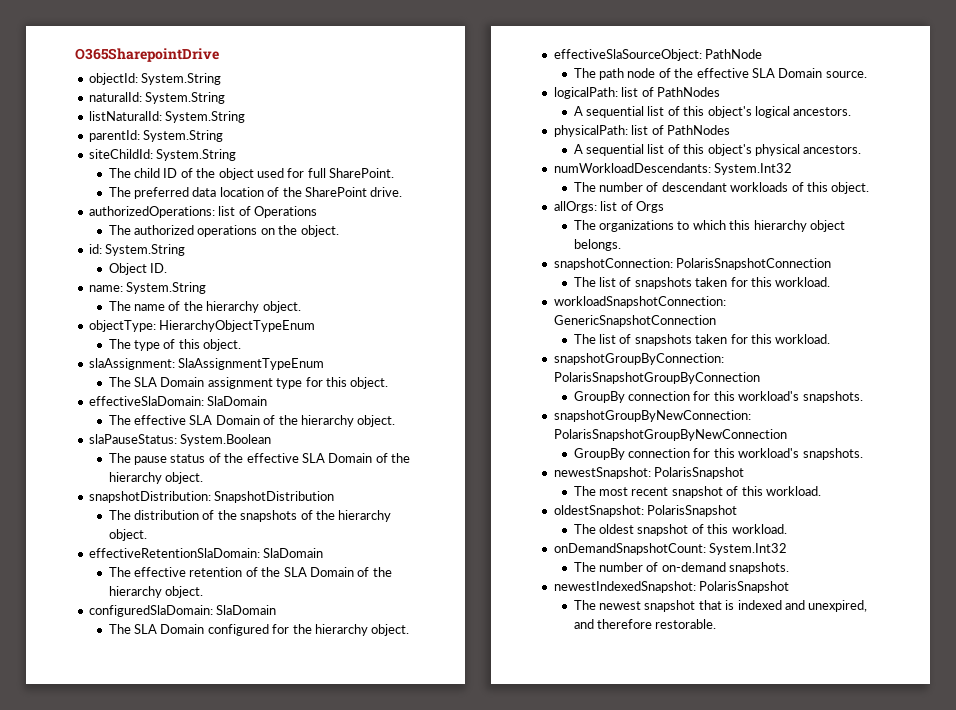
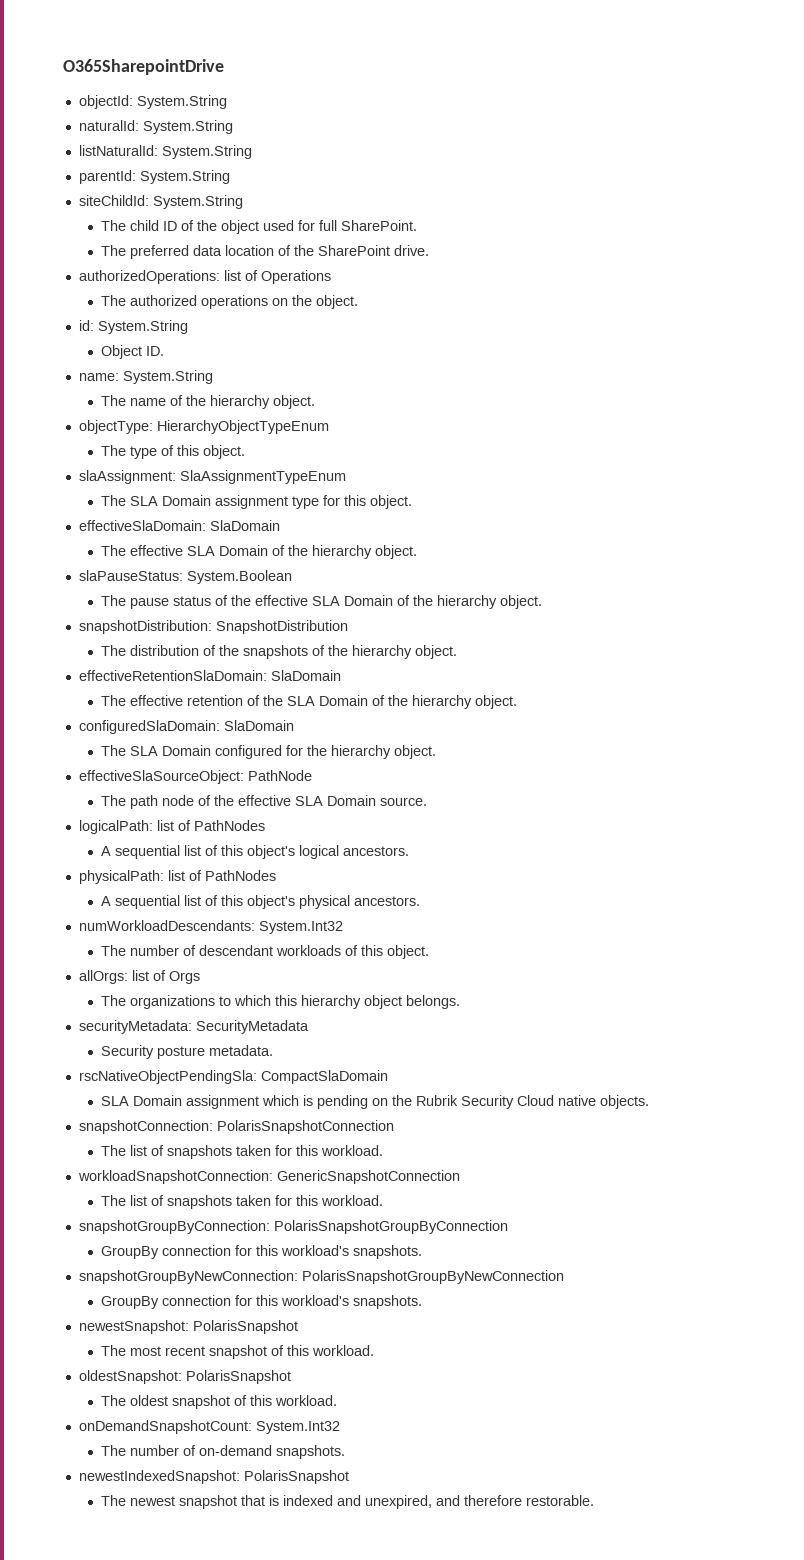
+ securityMetadata: SecurityMetadata
+ Security posture metadata.
+ rscNativeObjectPendingSla: CompactSlaDomain
+ SLA Domain assignment which is pending on the Rubrik Security Cloud native objects.

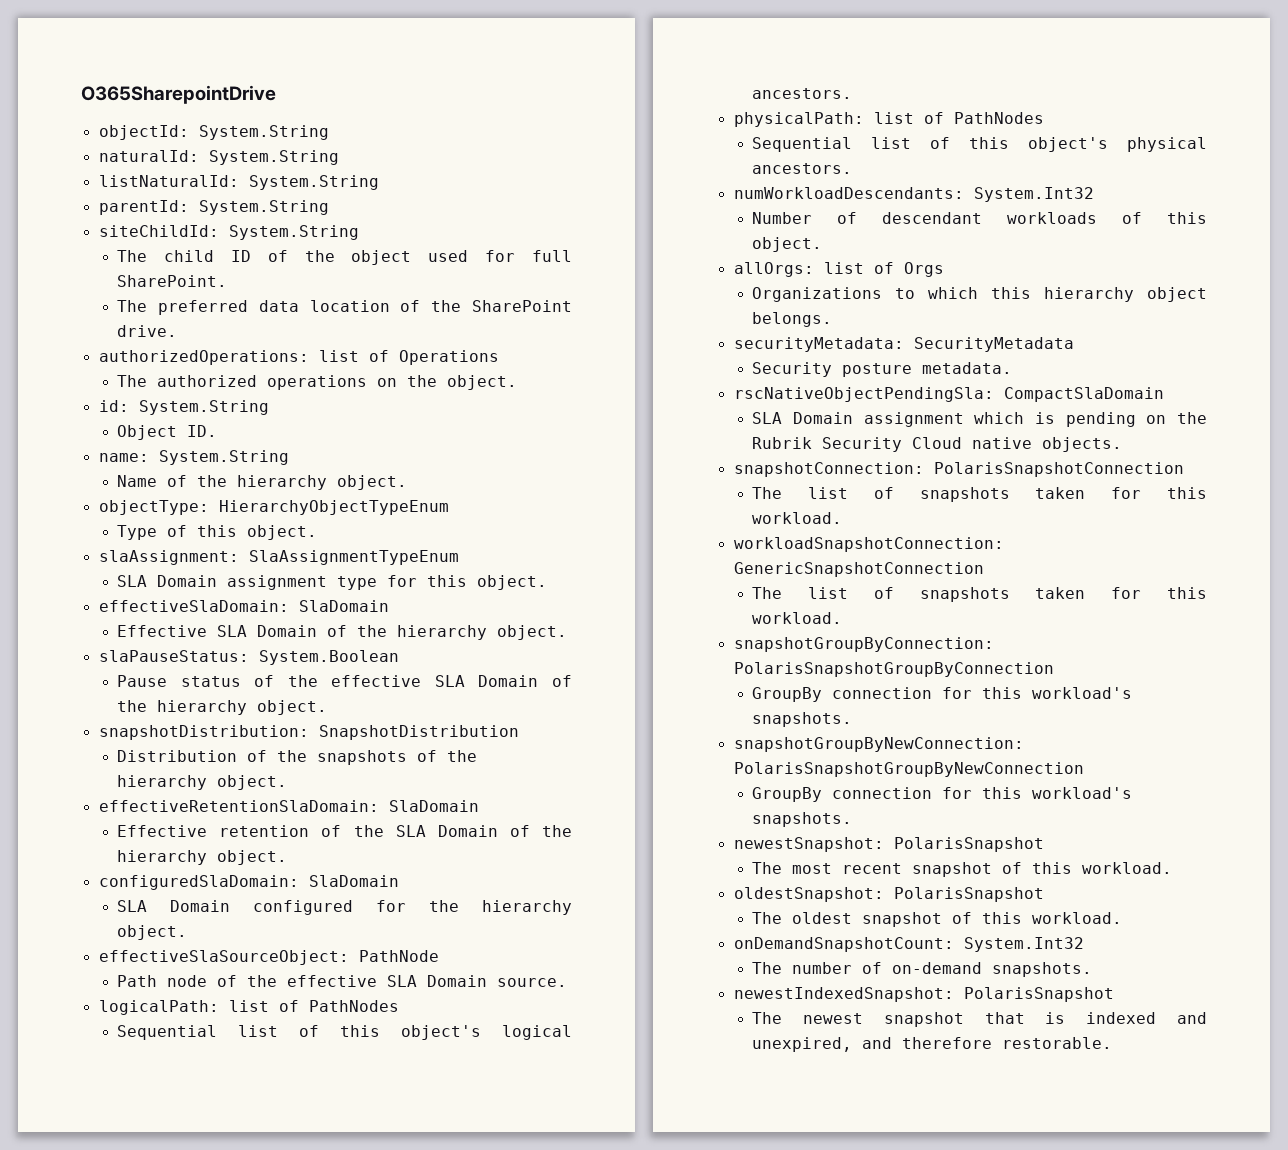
- The name of the hierarchy object.
+ Name of the hierarchy object.
- The type of this object.
+ Type of this object.
- The SLA Domain assignment type for this object.
+ SLA Domain assignment type for this object.
- The effective SLA Domain of the hierarchy object.
+ Effective SLA Domain of the hierarchy object.
- The pause status of the effective SLA Domain of the hierarchy object.
+ Pause status of the effective SLA Domain of the hierarchy object.
- The distribution of the snapshots of the hierarchy object.
+ Distribution of the snapshots of the hierarchy object.
- The effective retention of the SLA Domain of the hierarchy object.
+ Effective retention of the SLA Domain of the hierarchy object.
- The SLA Domain configured for the hierarchy object.
+ SLA Domain configured for the hierarchy object.
- The path node of the effective SLA Domain source.
+ Path node of the effective SLA Domain source.
- A sequential list of this object's logical ancestors.
+ Sequential list of this object's logical ancestors.
- A sequential list of this object's physical ancestors.
+ Sequential list of this object's physical ancestors.
- The number of descendant workloads of this object.
+ Number of descendant workloads of this object.
- The organizations to which this hierarchy object belongs.
+ Organizations to which this hierarchy object belongs.

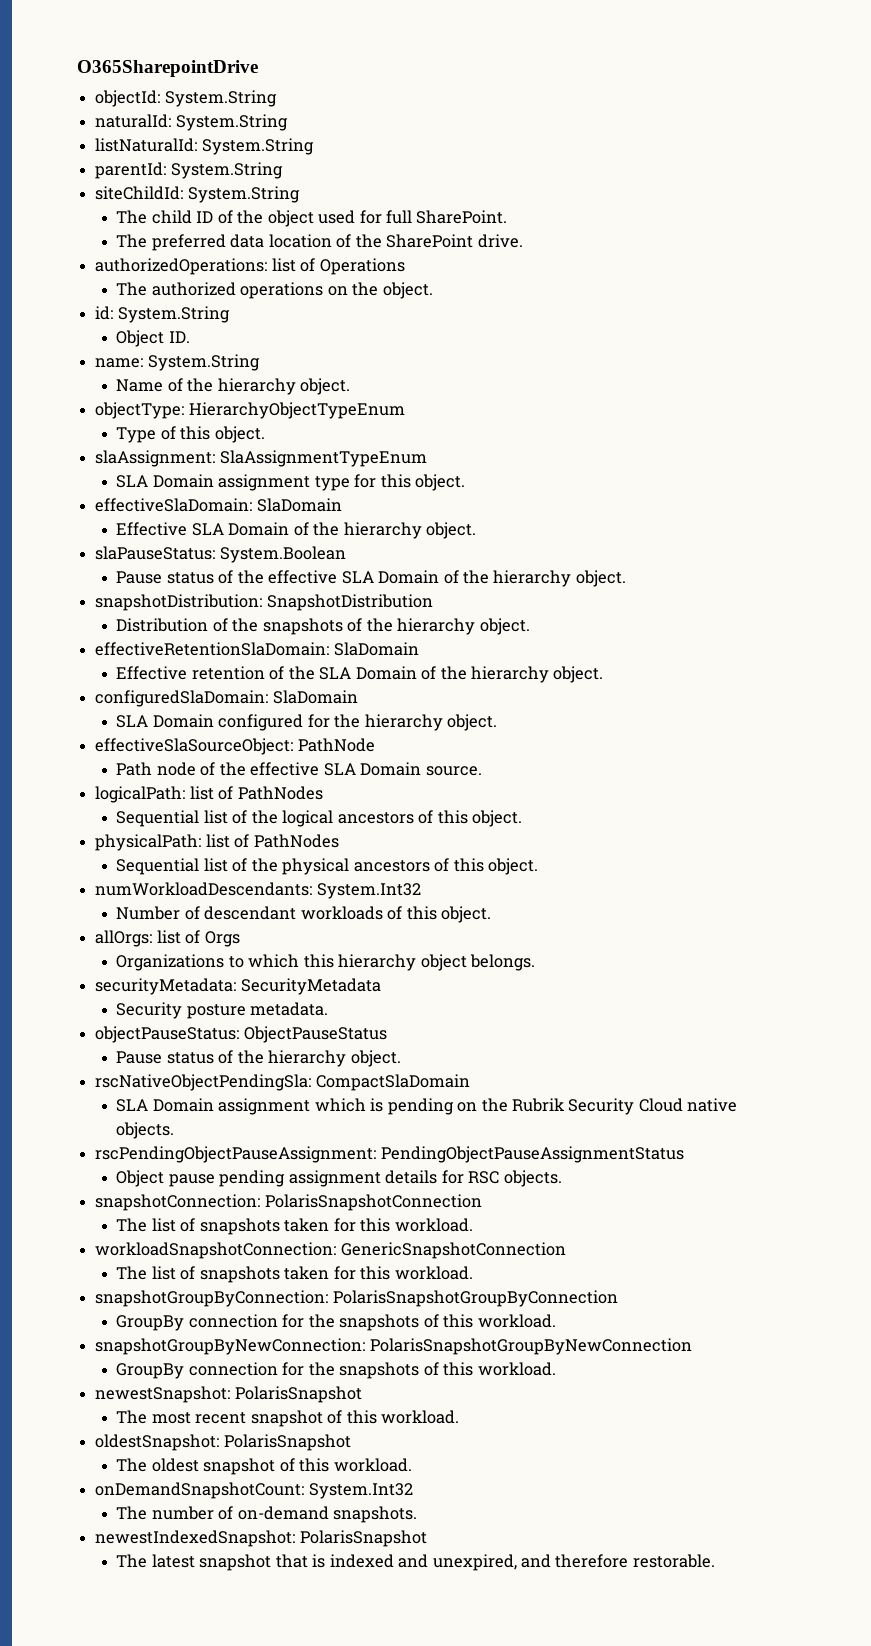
- Sequential list of this object's logical ancestors.
+ Sequential list of the logical ancestors of this object.
- Sequential list of this object's physical ancestors.
+ Sequential list of the physical ancestors of this object.
+ objectPauseStatus: ObjectPauseStatus
+ Pause status of the hierarchy object.
+ rscPendingObjectPauseAssignment: PendingObjectPauseAssignmentStatus
+ Object pause pending assignment details for RSC objects.
  snapshotGroupByConnection: PolarisSnapshotGroupByConnection
- GroupBy connection for this workload's snapshots.
+ GroupBy connection for the snapshots of this workload.
  snapshotGroupByNewConnection: PolarisSnapshotGroupByNewConnection
- GroupBy connection for this workload's snapshots.
+ GroupBy connection for the snapshots of this workload.
- The newest snapshot that is indexed and unexpired, and therefore restorable.
+ The latest snapshot that is indexed and unexpired, and therefore restorable.

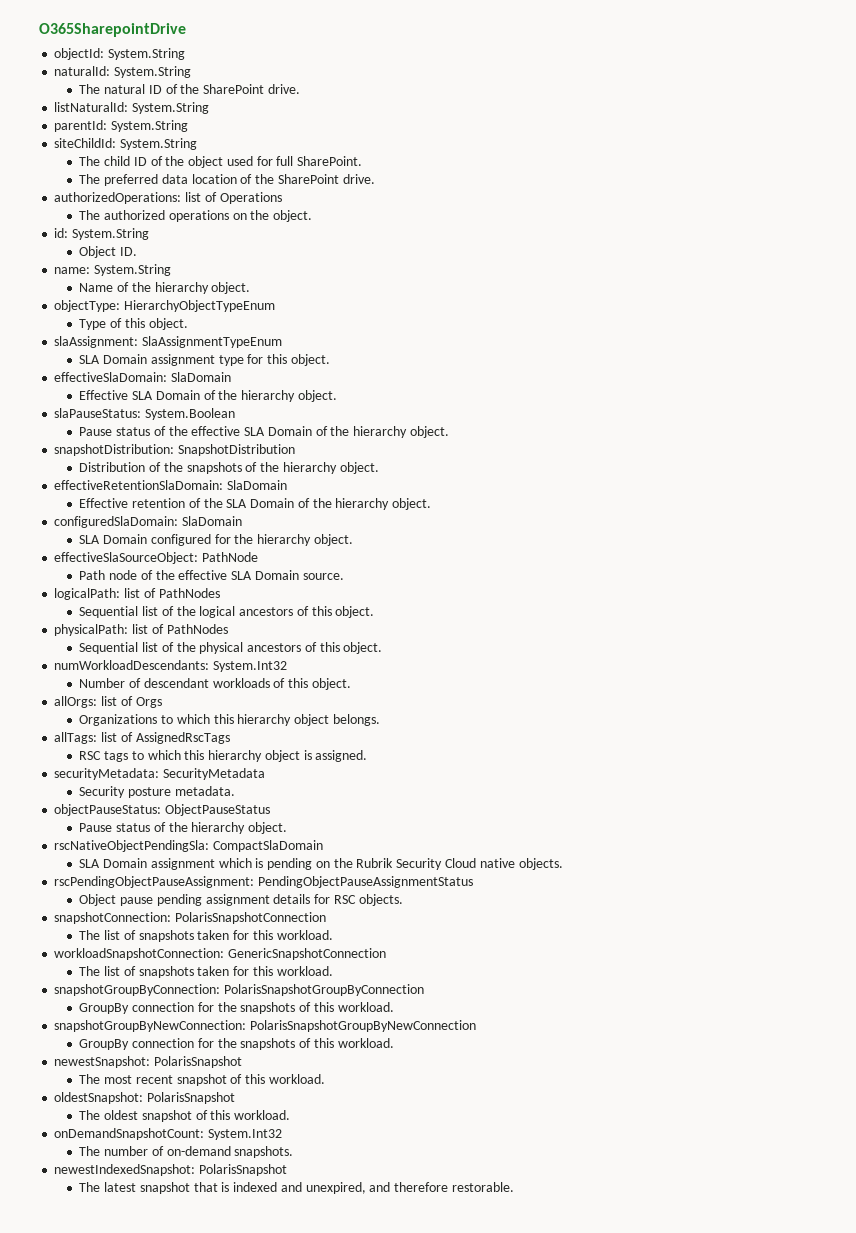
+ The natural ID of the SharePoint drive.
+ allTags: list of AssignedRscTags
+ RSC tags to which this hierarchy object is assigned.

